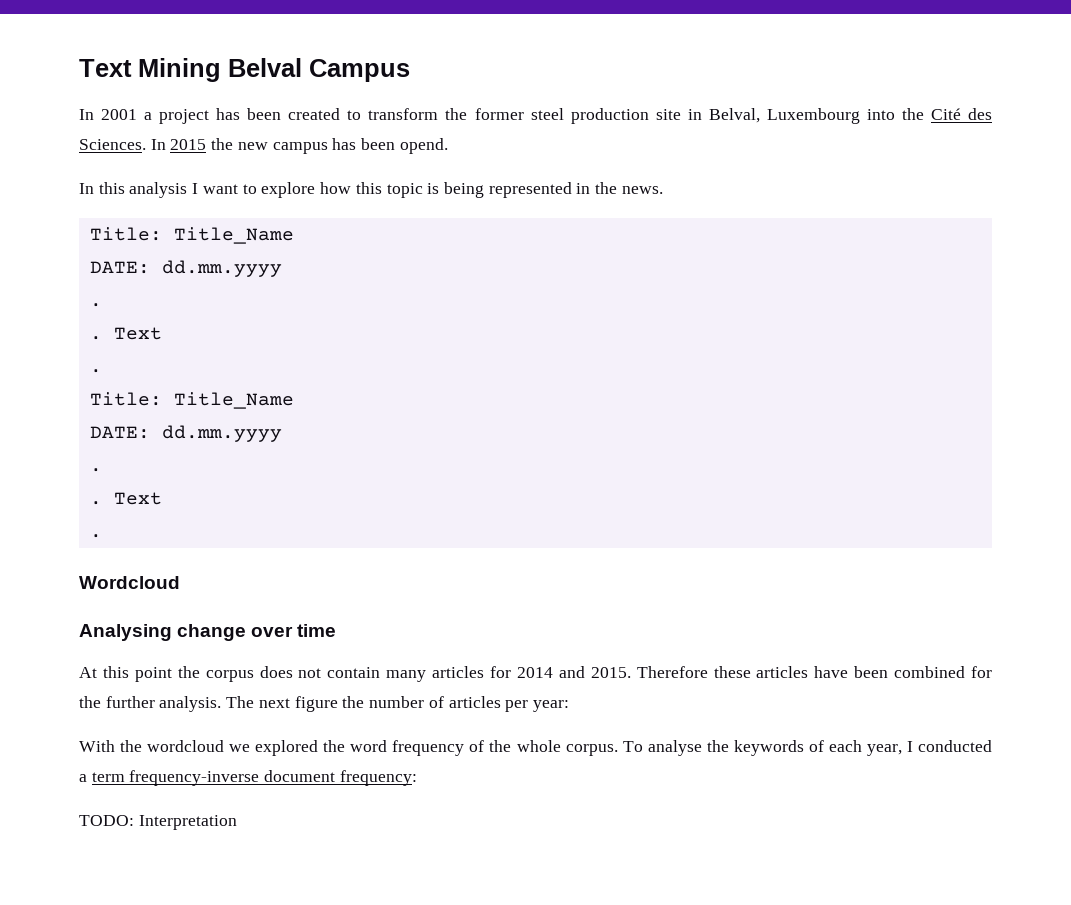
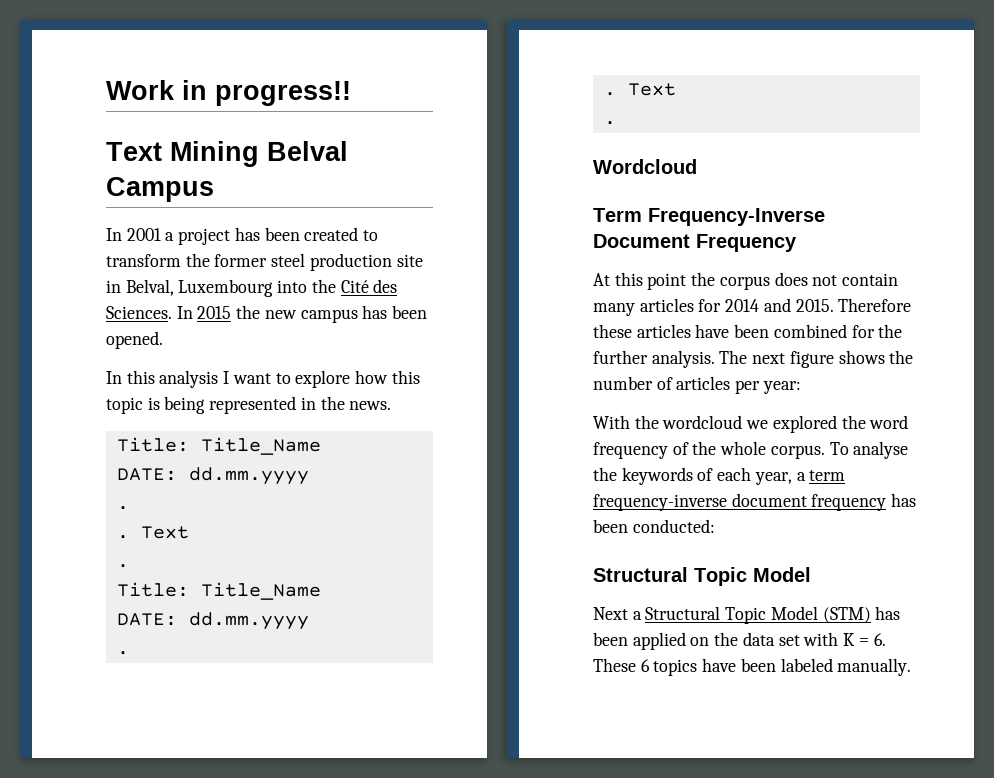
+ Work in progress!!
- In 2015 the new campus has been opend.
+ In 2015 the new campus has been opened.
- Analysing change over time
+ Term Frequency-Inverse Document Frequency
- The next figure the number of articles per year:
+ The next figure shows the number of articles per year:
- To analyse the keywords of each year, I conducted a term frequency-inverse document frequency:
- TODO: Interpretation
+ To analyse the keywords of each year, a term frequency-inverse document frequency has been conducted:
+ Structural Topic Model
+ Next a Structural Topic Model (STM) has been applied on the data set with K = 6. These 6 topics have been labeled manually.

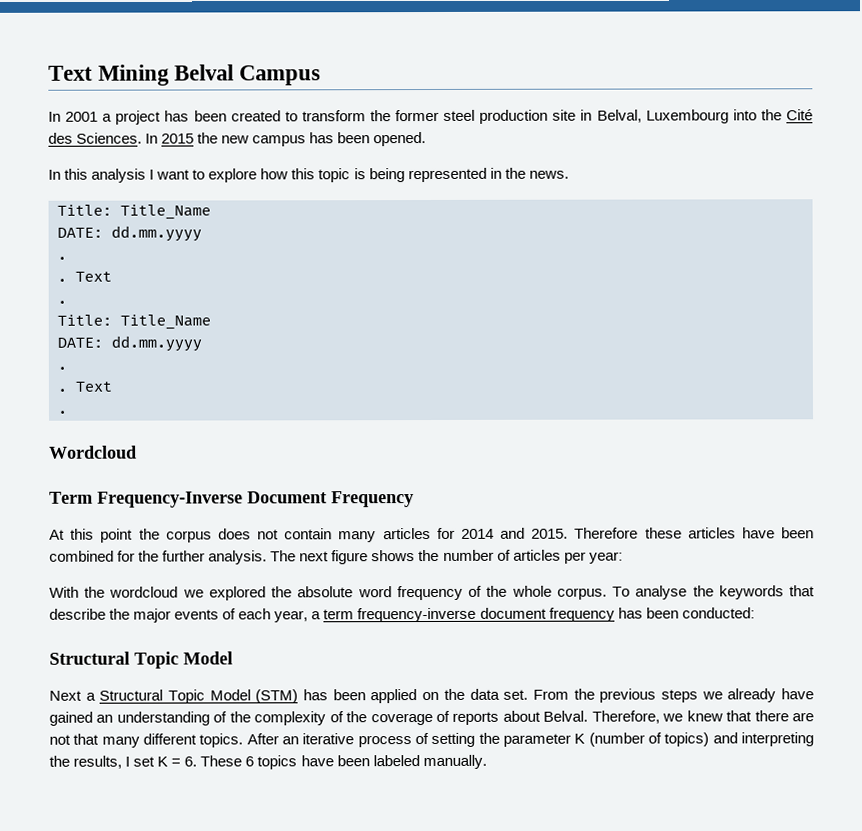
- Work in progress!!
- With the wordcloud we explored the word frequency of the whole corpus.
+ With the wordcloud we explored the absolute word frequency of the whole corpus.
- To analyse the keywords of each year, a term frequency-inverse document frequency has been conducted:
+ To analyse the keywords that describe the major events of each year, a term frequency-inverse document frequency has been conducted:
- Next a Structural Topic Model (STM) has been applied on the data set with K = 6. These 6 topics have been labeled manually.
+ Next a Structural Topic Model (STM) has been applied on the data set. From the previous steps we already have gained an understanding of the complexity of the coverage of reports about Belval. Therefore, we knew that there are not that many different topics. After an iterative process of setting the parameter K (number of topics) and interpreting the results, I set K = 6. These 6 topics have been labeled manually.

